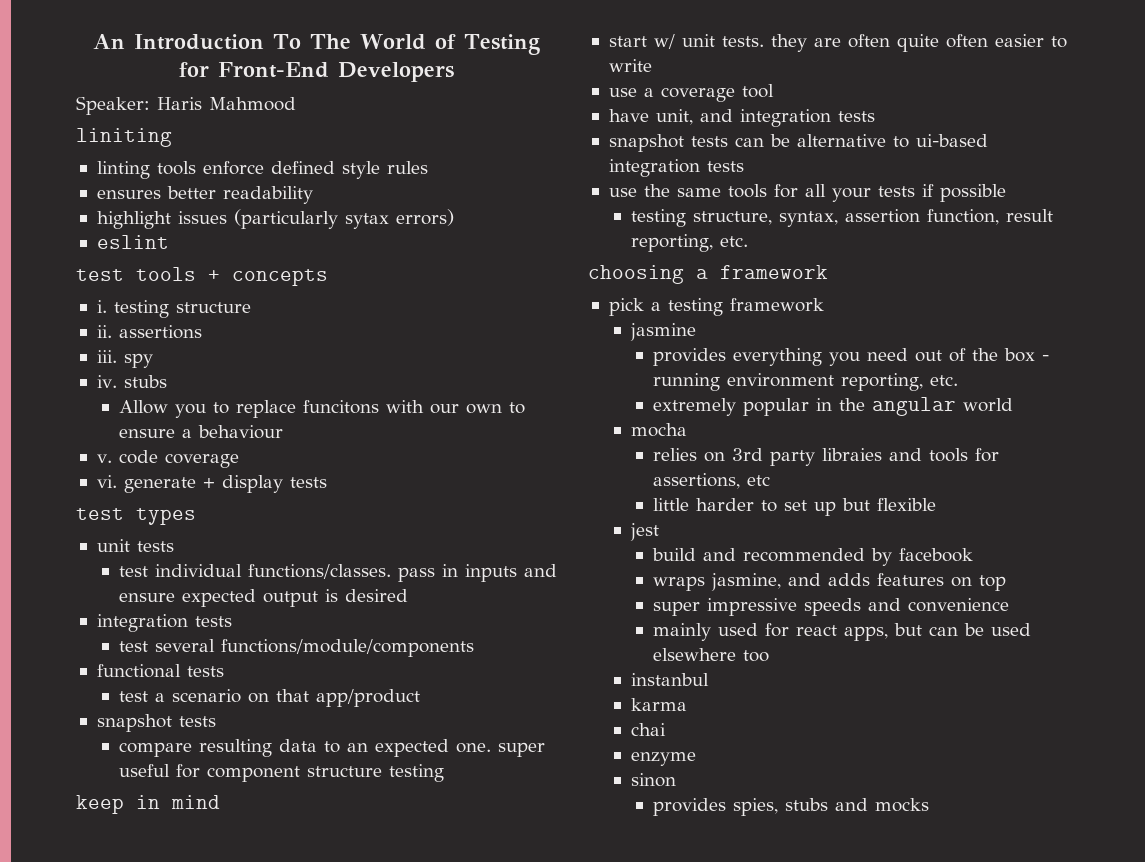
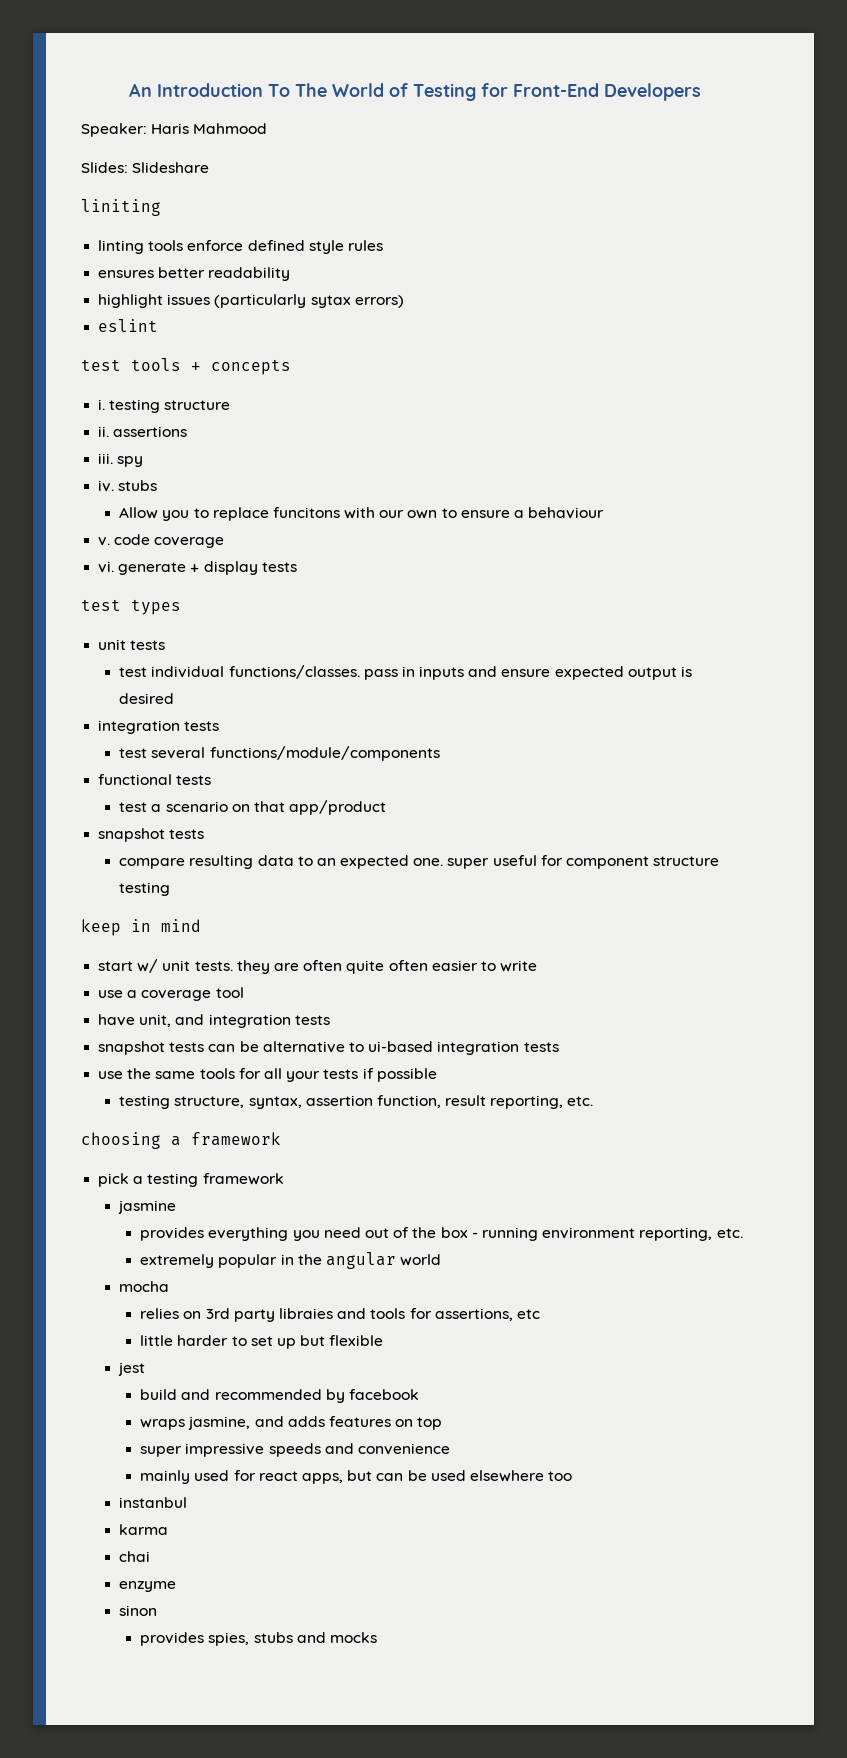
+ Slides: Slideshare

